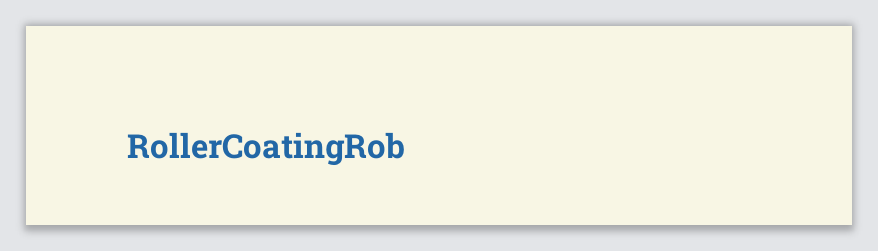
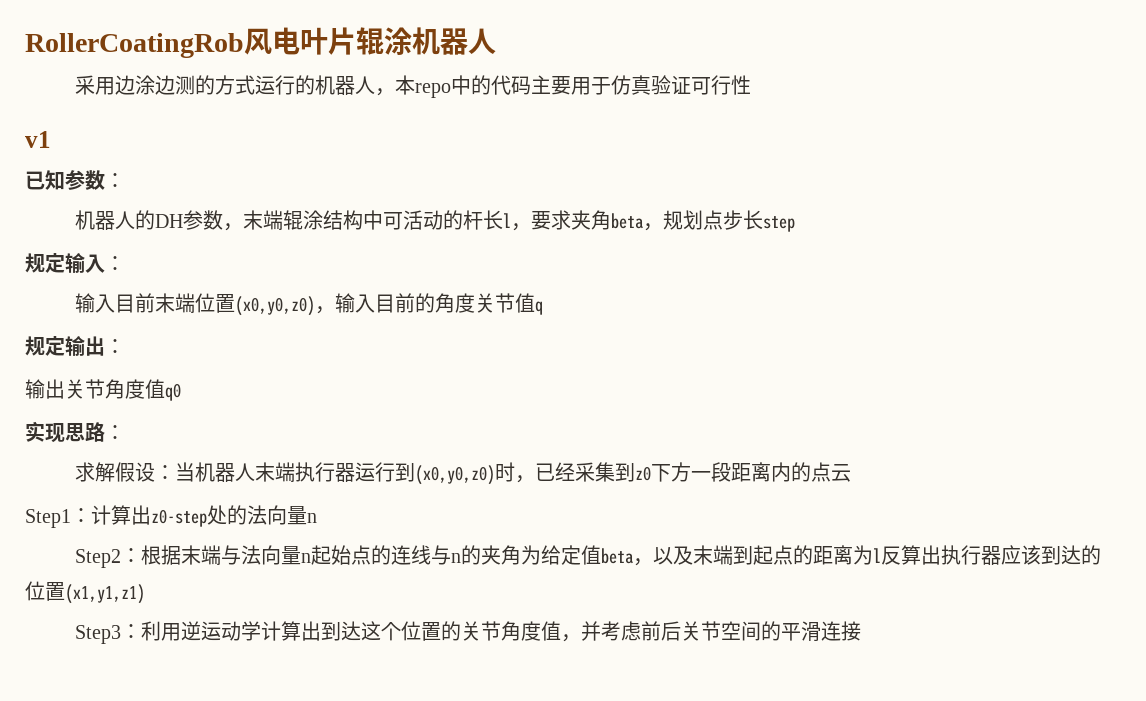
- RollerCoatingRob
+ RollerCoatingRob风电叶片辊涂机器人
+ 采用边涂边测的方式运行的机器人，本repo中的代码主要用于仿真验证可行性
+ v1
+ 已知参数：
+ 机器人的DH参数，末端辊涂结构中可活动的杆长l，要求夹角beta，规划点步长step
+ 规定输入：
+ 输入目前末端位置(x0,y0,z0)，输入目前的角度关节值q
+ 规定输出：
+ 输出关节角度值q0
+ 实现思路：
+ 求解假设：当机器人末端执行器运行到(x0,y0,z0)时，已经采集到z0下方一段距离内的点云
+ Step1：计算出z0-step处的法向量n
+ Step2：根据末端与法向量n起始点的连线与n的夹角为给定值beta，以及末端到起点的距离为l反算出执行器应该到达的位置(x1,y1,z1)
+ Step3：利用逆运动学计算出到达这个位置的关节角度值，并考虑前后关节空间的平滑连接

